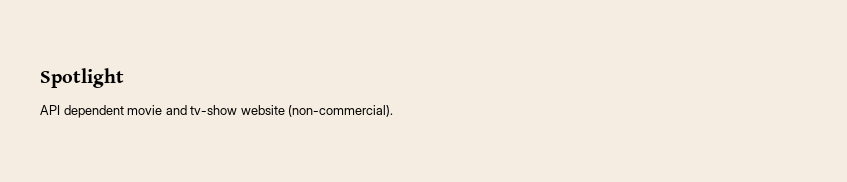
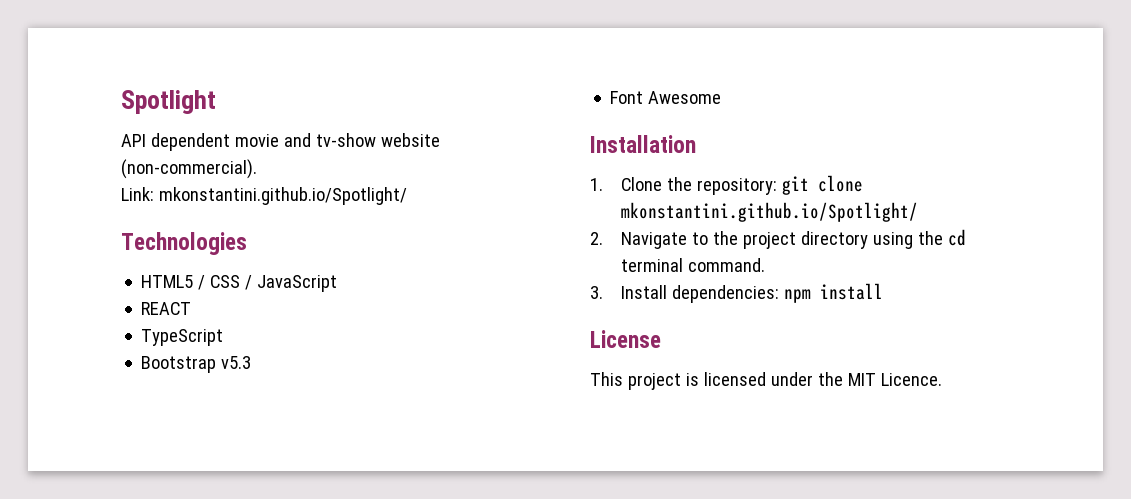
+ Link: mkonstantini.github.io/Spotlight/
+ Technologies
+ HTML5 / CSS / JavaScript
+ REACT
+ TypeScript
+ Bootstrap v5.3
+ Font Awesome
+ Installation
+ 1. Clone the repository: git clone mkonstantini.github.io/Spotlight/
+ 2. Navigate to the project directory using the cd terminal command.
+ 3. Install dependencies: npm install
+ License
+ This project is licensed under the MIT Licence.

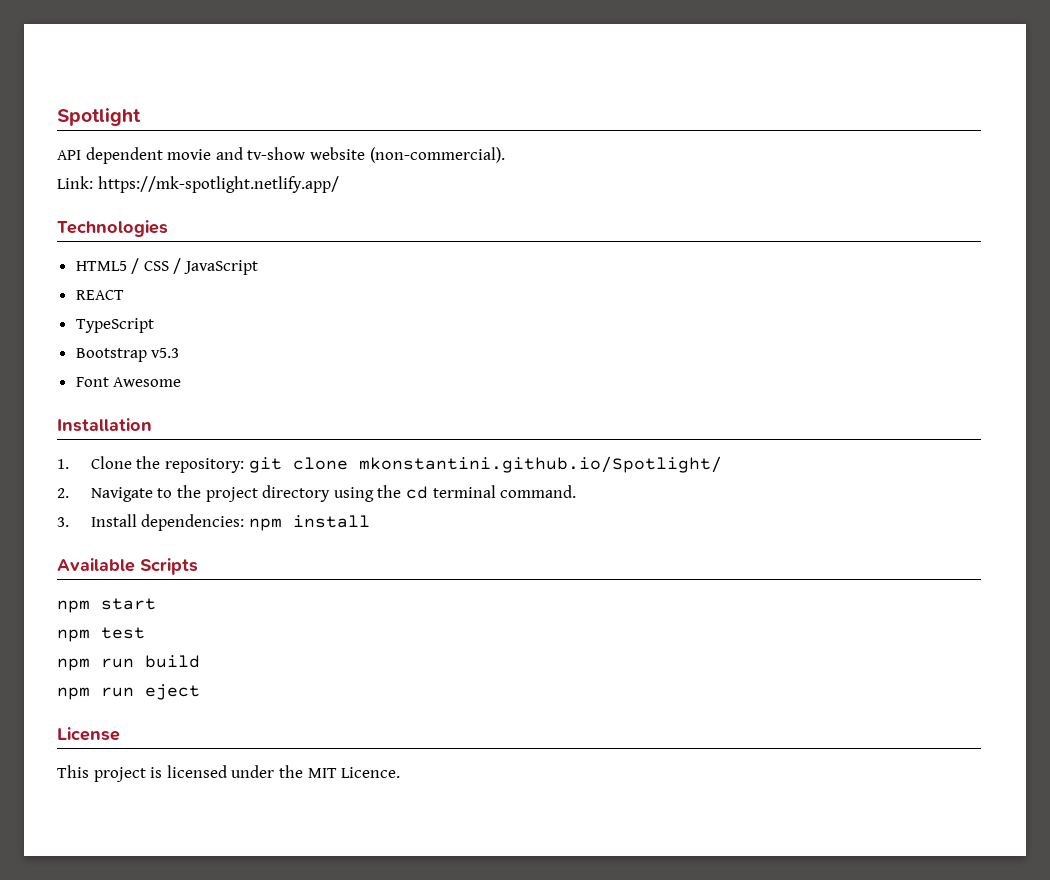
- Link: mkonstantini.github.io/Spotlight/
+ Link: https://mk-spotlight.netlify.app/
+ Available Scripts
+ npm start
+ npm test
+ npm run build
+ npm run eject

